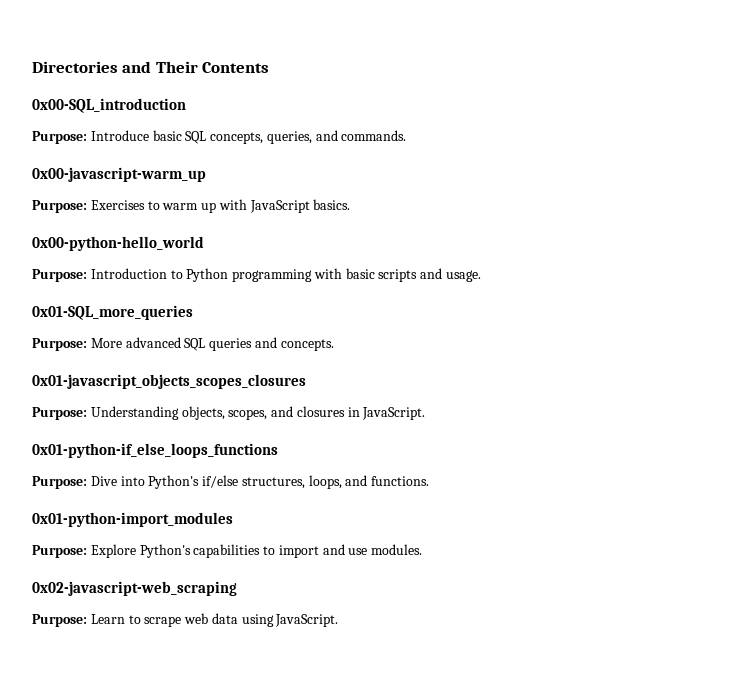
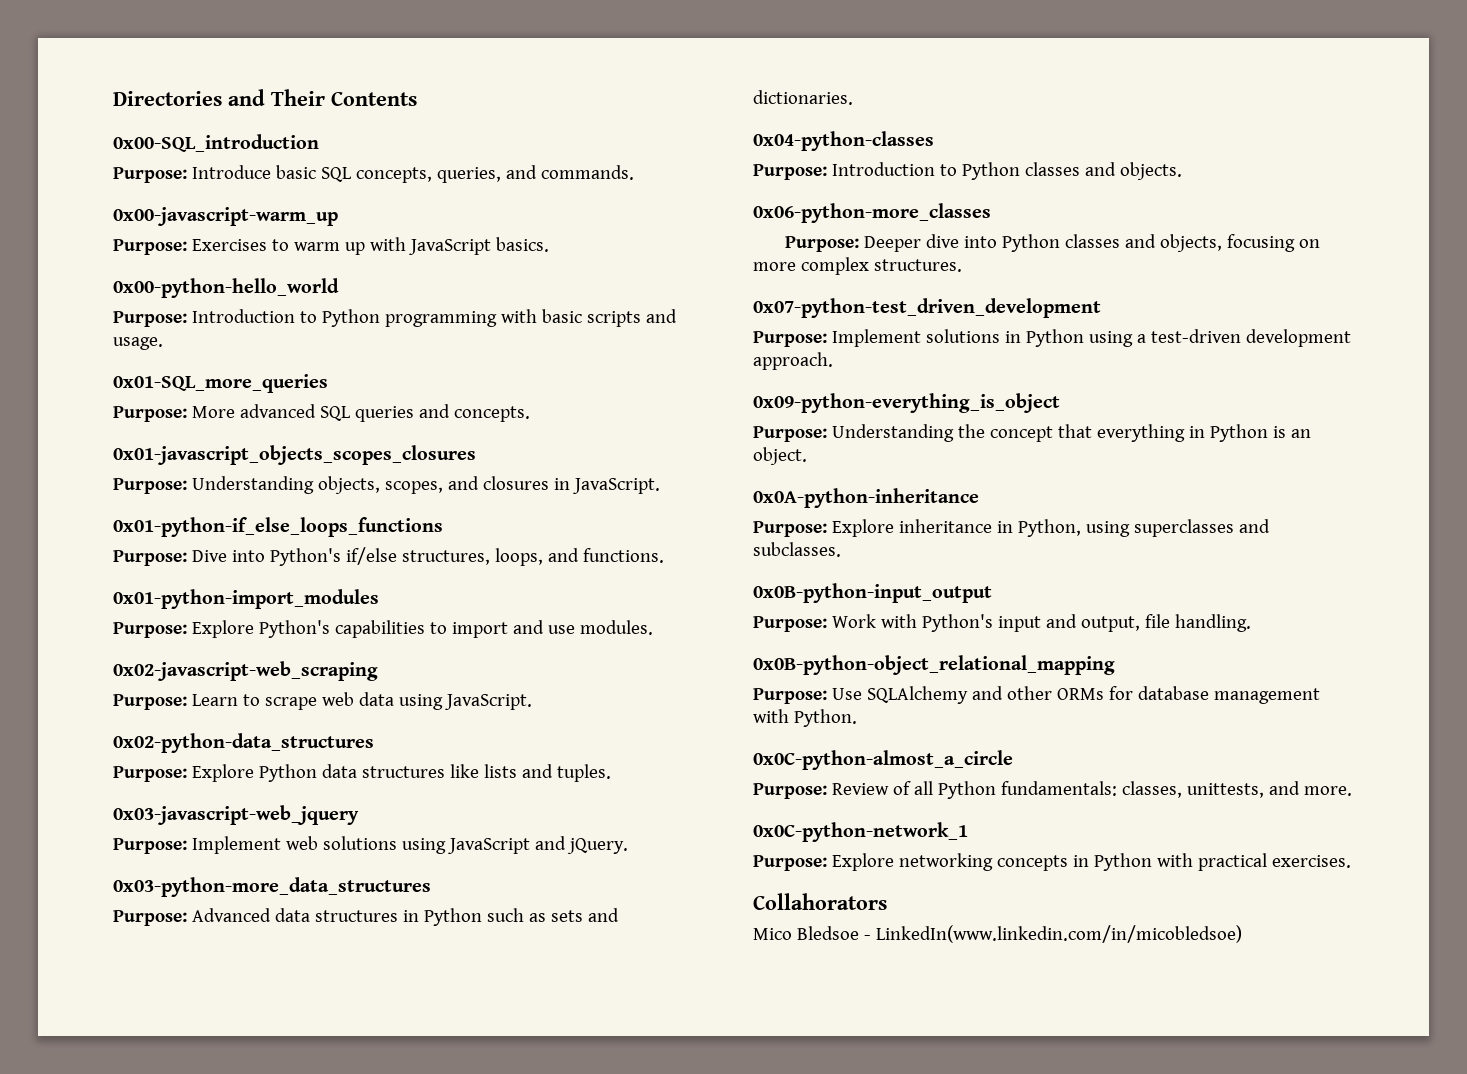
+ 0x02-python-data_structures
+ Purpose: Explore Python data structures like lists and tuples.
+ 0x03-javascript-web_jquery
+ Purpose: Implement web solutions using JavaScript and jQuery.
+ 0x03-python-more_data_structures
+ Purpose: Advanced data structures in Python such as sets and dictionaries.
+ 0x04-python-classes
+ Purpose: Introduction to Python classes and objects.
+ 0x06-python-more_classes
+ Purpose: Deeper dive into Python classes and objects, focusing on more complex structures.
+ 0x07-python-test_driven_development
+ Purpose: Implement solutions in Python using a test-driven development approach.
+ 0x09-python-everything_is_object
+ Purpose: Understanding the concept that everything in Python is an object.
+ 0x0A-python-inheritance
+ Purpose: Explore inheritance in Python, using superclasses and subclasses.
+ 0x0B-python-input_output
+ Purpose: Work with Python's input and output, file handling.
+ 0x0B-python-object_relational_mapping
+ Purpose: Use SQLAlchemy and other ORMs for database management with Python.
+ 0x0C-python-almost_a_circle
+ Purpose: Review of all Python fundamentals: classes, unittests, and more.
+ 0x0C-python-network_1
+ Purpose: Explore networking concepts in Python with practical exercises.
+ Collahorators
+ Mico Bledsoe - LinkedIn(www.linkedin.com/in/micobledsoe)

